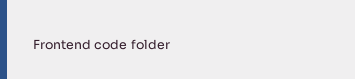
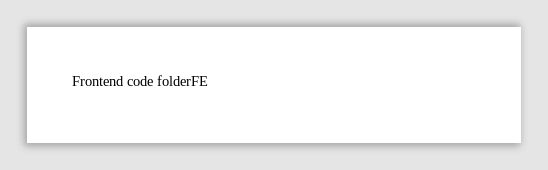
- Frontend code folder
+ Frontend code folderFE

